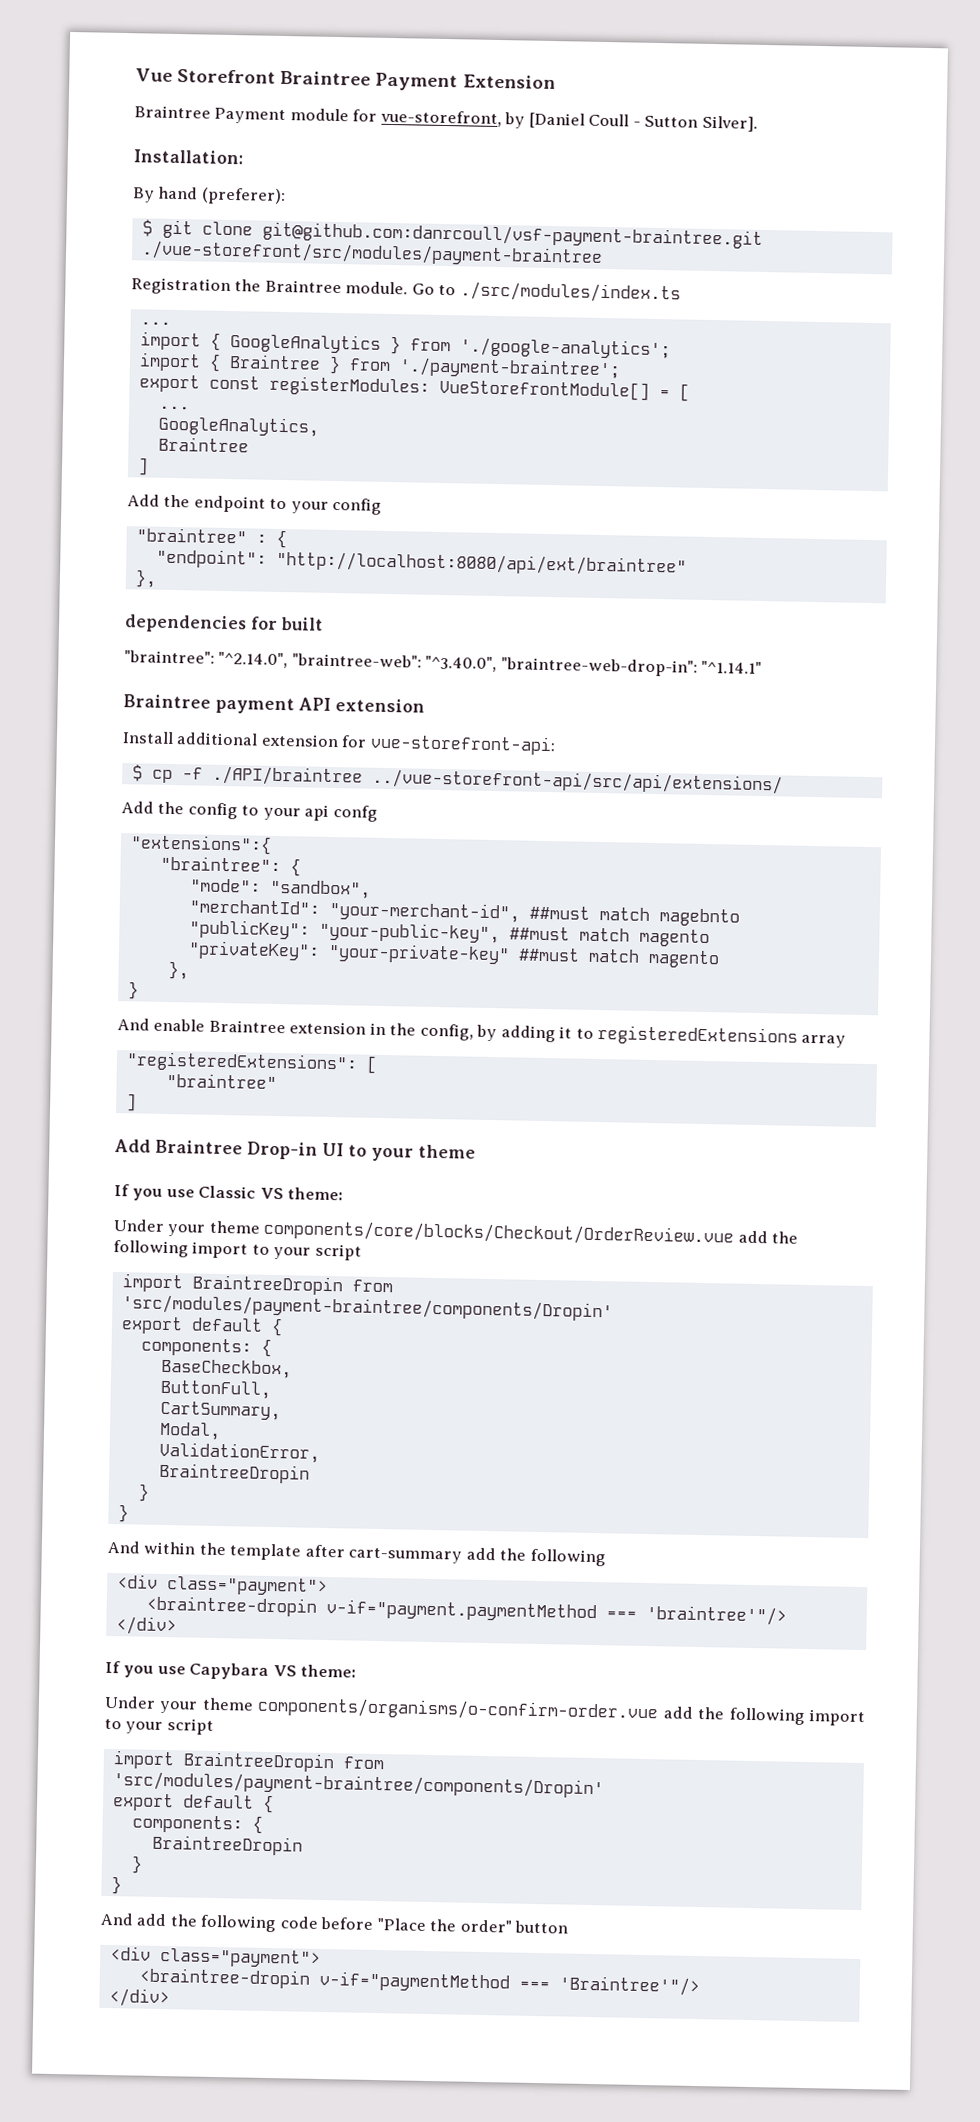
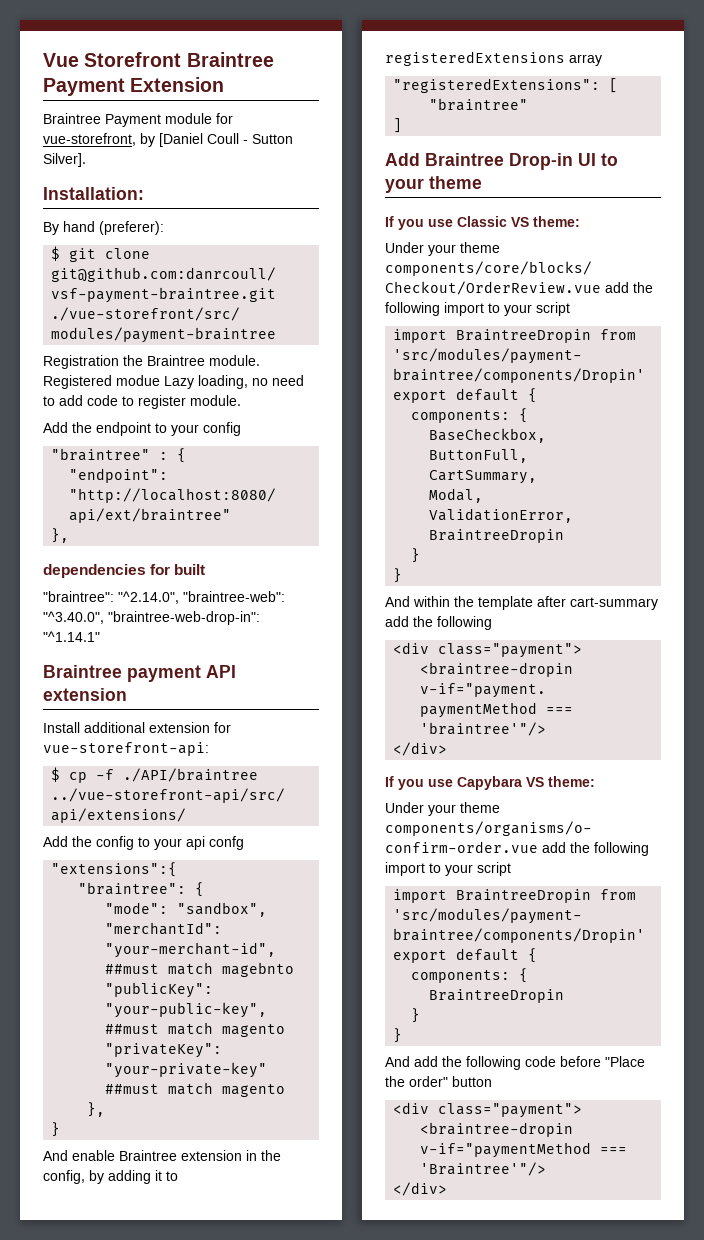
- Go to ./src/modules/index.ts
- ...
- import { GoogleAnalytics } from './google-analytics';
- import { Braintree } from './payment-braintree';
- export const registerModules: VueStorefrontModule[] = [
- ...
- GoogleAnalytics,
- Braintree
- ]
+ Registered modue Lazy loading, no need to add code to register module.

